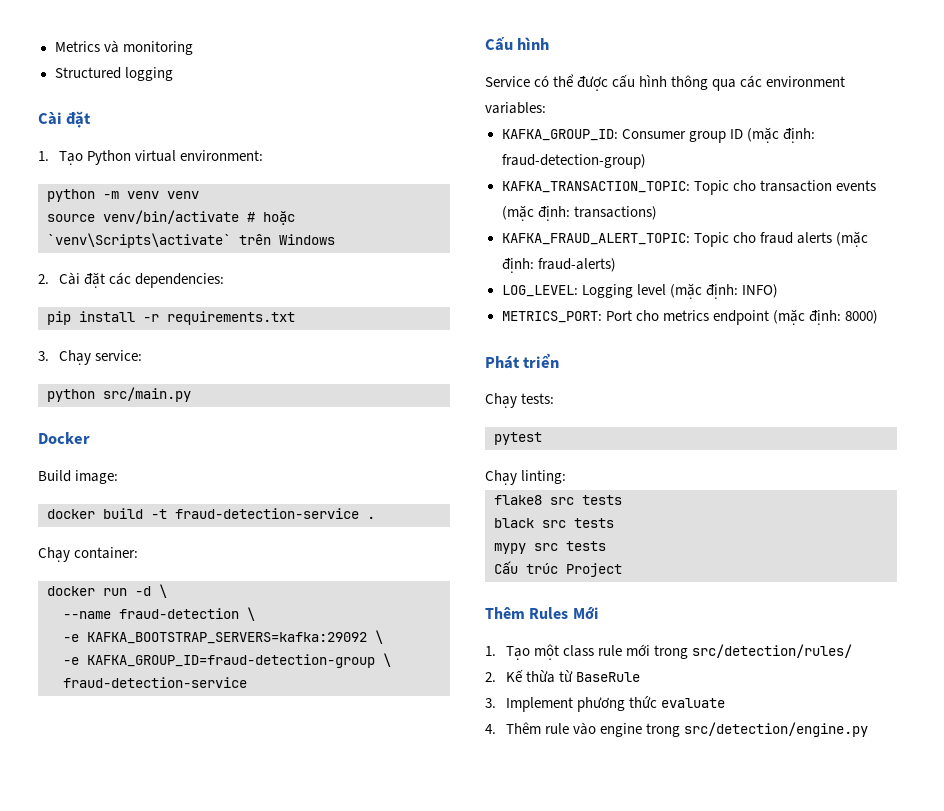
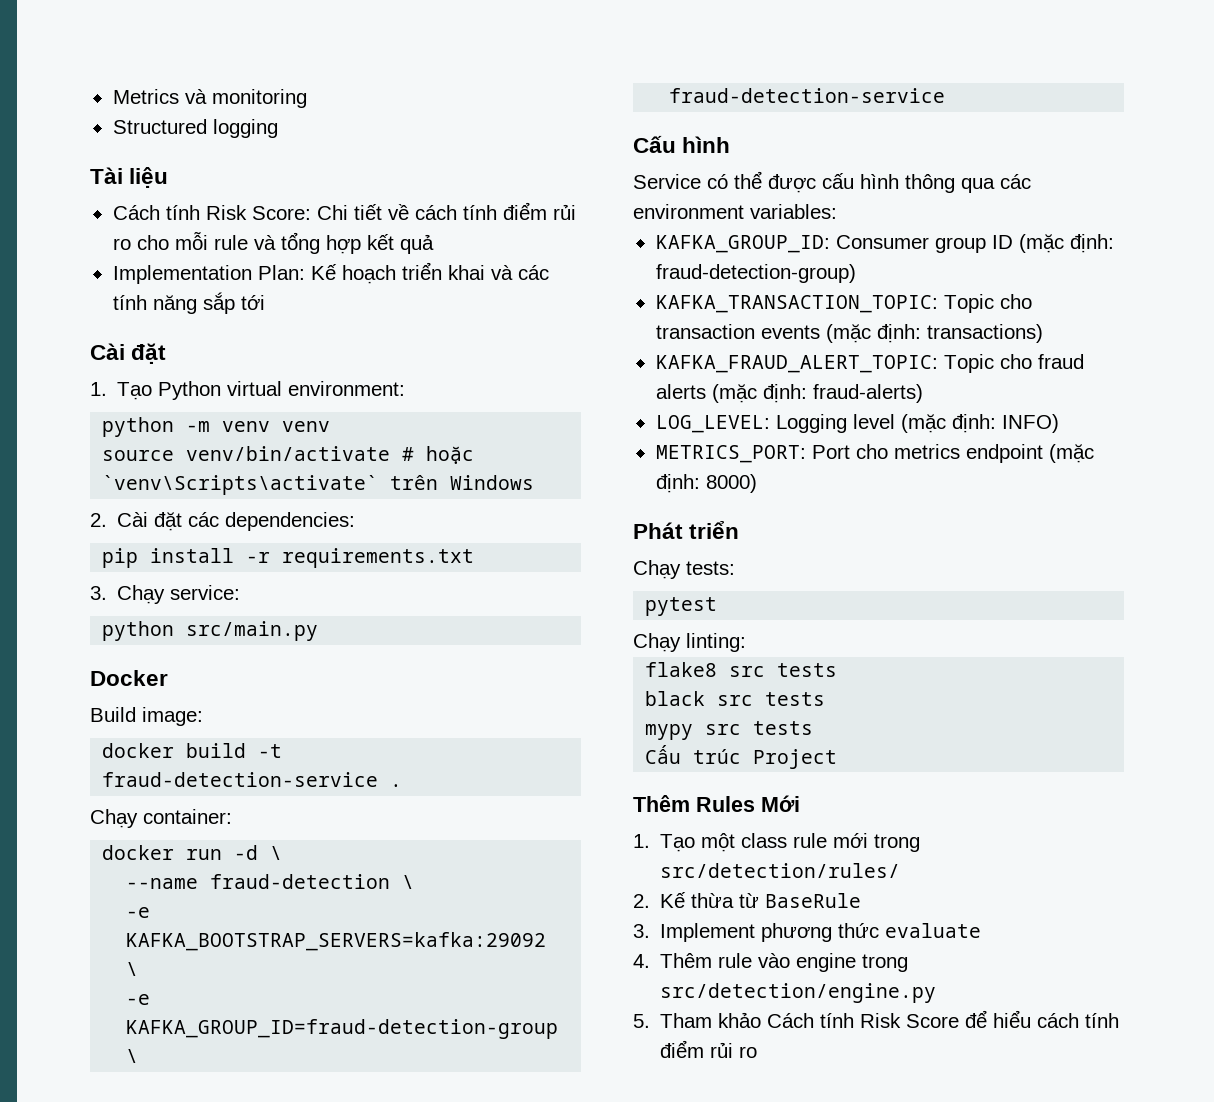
+ Tài liệu
+ Cách tính Risk Score: Chi tiết về cách tính điểm rủi ro cho mỗi rule và tổng hợp kết quả
+ Implementation Plan: Kế hoạch triển khai và các tính năng sắp tới
+ 5. Tham khảo Cách tính Risk Score để hiểu cách tính điểm rủi ro

